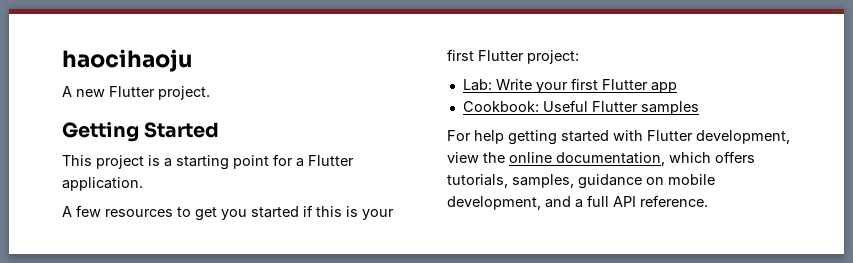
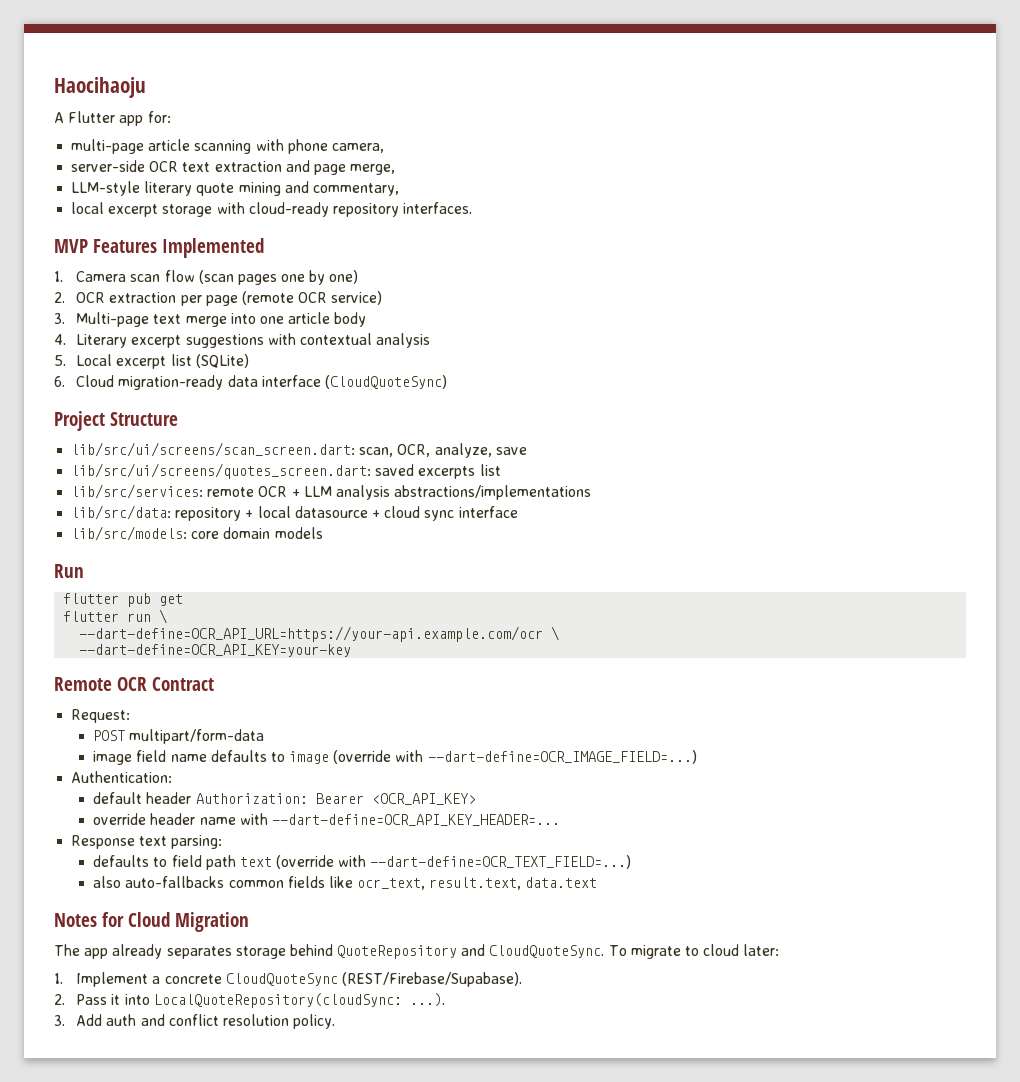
- haocihaoju
- A new Flutter project.
- Getting Started
- This project is a starting point for a Flutter application.
- A few resources to get you started if this is your first Flutter project:
- Lab: Write your first Flutter app
- Cookbook: Useful Flutter samples
- For help getting started with Flutter development, view the online documentation, which offers tutorials, samples, guidance on mobile development, and a full API reference.
+ Haocihaoju
+ A Flutter app for:
+ multi-page article scanning with phone camera,
+ server-side OCR text extraction and page merge,
+ LLM-style literary quote mining and commentary,
+ local excerpt storage with cloud-ready repository interfaces.
+ MVP Features Implemented
+ 1. Camera scan flow (scan pages one by one)
+ 2. OCR extraction per page (remote OCR service)
+ 3. Multi-page text merge into one article body
+ 4. Literary excerpt suggestions with contextual analysis
+ 5. Local excerpt list (SQLite)
+ 6. Cloud migration-ready data interface (CloudQuoteSync)
+ Project Structure
+ lib/src/ui/screens/scan_screen.dart: scan, OCR, analyze, save
+ lib/src/ui/screens/quotes_screen.dart: saved excerpts list
+ lib/src/services: remote OCR + LLM analysis abstractions/implementations
+ lib/src/data: repository + local datasource + cloud sync interface
+ lib/src/models: core domain models
+ Run
+ flutter pub get
+ flutter run \
+ --dart-define=OCR_API_URL=https://your-api.example.com/ocr \
+ --dart-define=OCR_API_KEY=your-key
+ Remote OCR Contract
+ Request:
+ POST multipart/form-data
+ image field name defaults to image (override with --dart-define=OCR_IMAGE_FIELD=...)
+ Authentication:
+ default header Authorization: Bearer <OCR_API_KEY>
+ override header name with --dart-define=OCR_API_KEY_HEADER=...
+ Response text parsing:
+ defaults to field path text (override with --dart-define=OCR_TEXT_FIELD=...)
+ also auto-fallbacks common fields like ocr_text, result.text, data.text
+ Notes for Cloud Migration
+ The app already separates storage behind QuoteRepository and CloudQuoteSync. To migrate to cloud later:
+ 1. Implement a concrete CloudQuoteSync (REST/Firebase/Supabase).
+ 2. Pass it into LocalQuoteRepository(cloudSync: ...).
+ 3. Add auth and conflict resolution policy.

